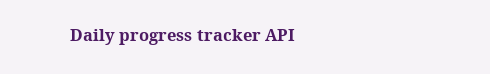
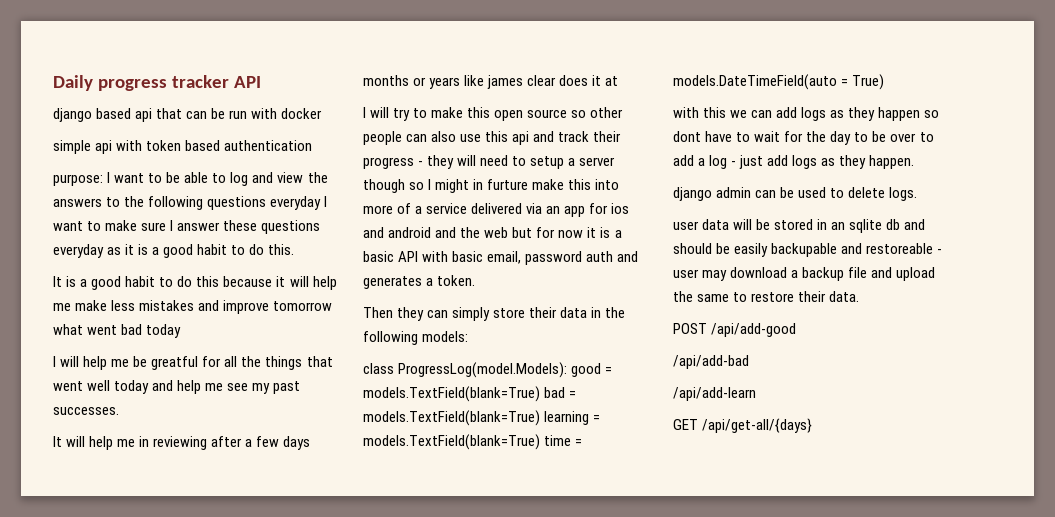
+ django based api that can be run with docker
+ simple api with token based authentication
+ purpose: I want to be able to log and view the answers to the following questions everyday I want to make sure I answer these questions everyday as it is a good habit to do this.
+ It is a good habit to do this because it will help me make less mistakes and improve tomorrow what went bad today
+ I will help me be greatful for all the things that went well today and help me see my past successes.
+ It will help me in reviewing after a few days months or years like james clear does it at
+ I will try to make this open source so other people can also use this api and track their progress - they will need to setup a server though so I might in furture make this into more of a service delivered via an app for ios and android and the web but for now it is a basic API with basic email, password auth and generates a token.
+ Then they can simply store their data in the following models:
+ class ProgressLog(model.Models): good = models.TextField(blank=True) bad = models.TextField(blank=True) learning = models.TextField(blank=True) time = models.DateTimeField(auto = True)
+ with this we can add logs as they happen so dont have to wait for the day to be over to add a log - just add logs as they happen.
+ django admin can be used to delete logs.
+ user data will be stored in an sqlite db and should be easily backupable and restoreable - user may download a backup file and upload the same to restore their data.
+ POST /api/add-good
+ /api/add-bad
+ /api/add-learn
+ GET /api/get-all/{days}

